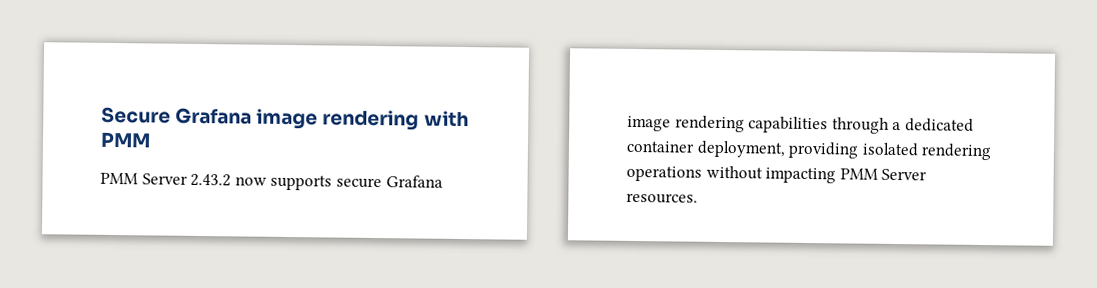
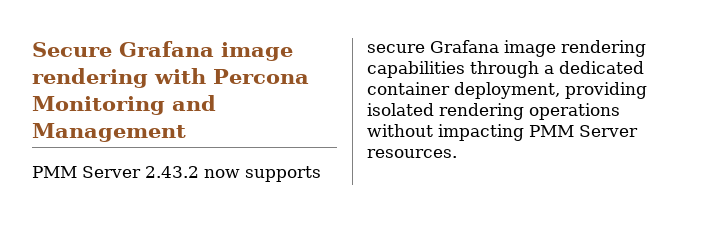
- Secure Grafana image rendering with PMM
+ Secure Grafana image rendering with Percona Monitoring and Management

